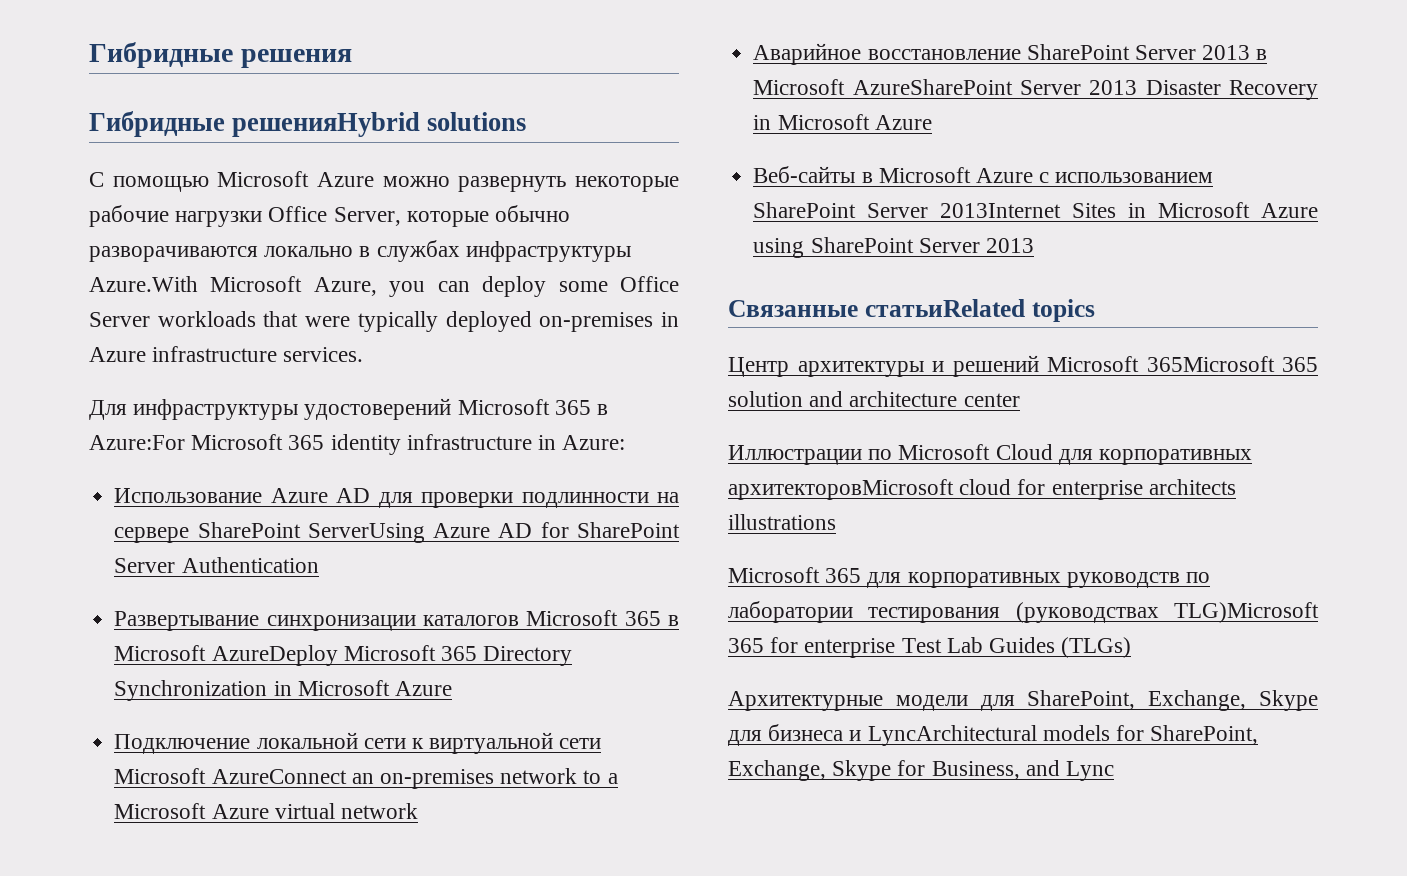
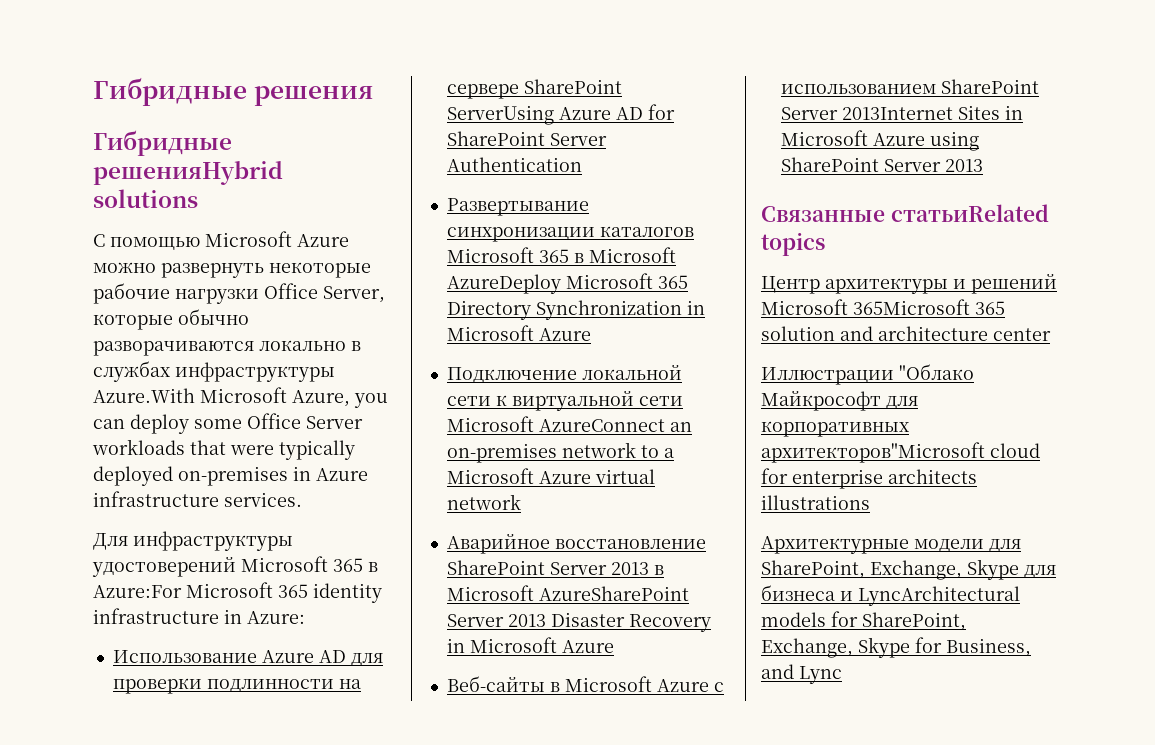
- Иллюстрации по Microsoft Cloud для корпоративных архитекторовMicrosoft cloud for enterprise architects illustrations
+ Иллюстрации "Облако Майкрософт для корпоративных архитекторов"Microsoft cloud for enterprise architects illustrations
- Microsoft 365 для корпоративных руководств по лаборатории тестирования (руководствах TLG)Microsoft 365 for enterprise Test Lab Guides (TLGs)

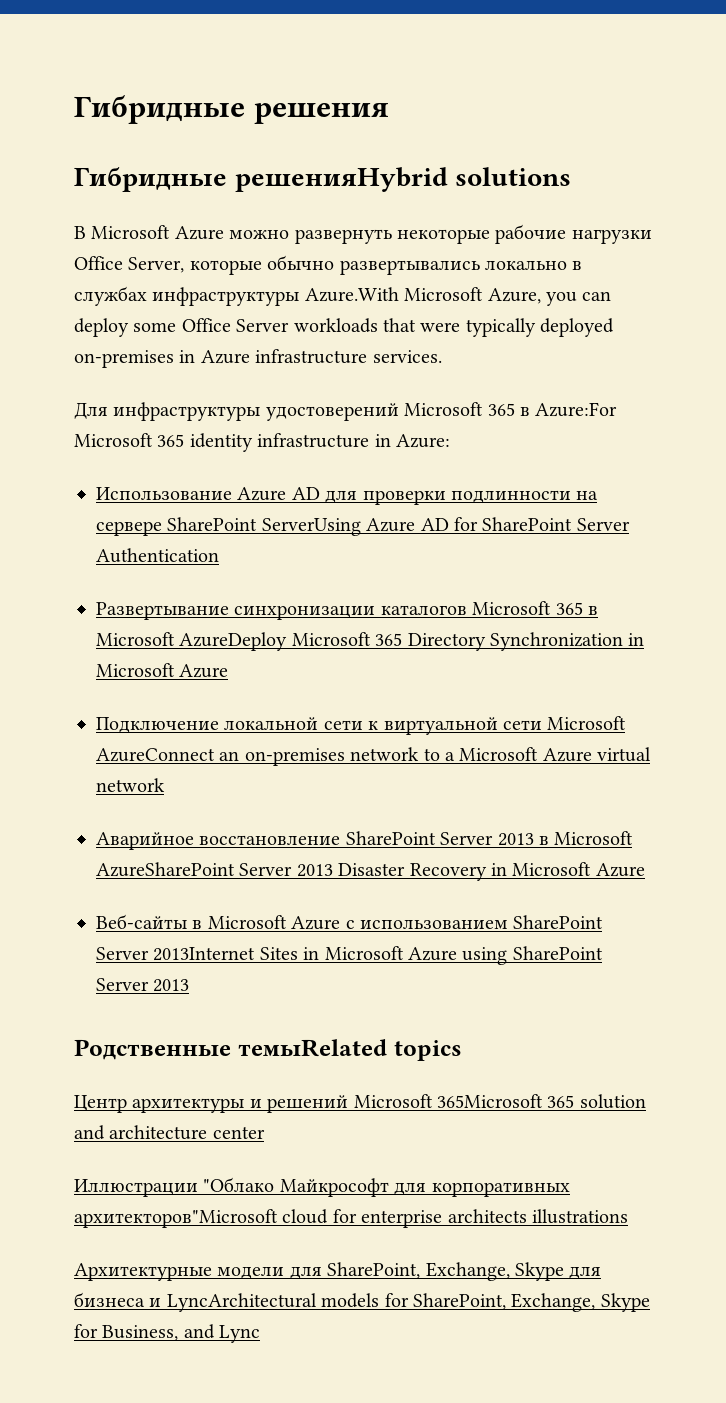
- С помощью Microsoft Azure можно развернуть некоторые рабочие нагрузки Office Server, которые обычно разворачиваются локально в службах инфраструктуры Azure.With Microsoft Azure, you can deploy some Office Server workloads that were typically deployed on-premises in Azure infrastructure services.
+ В Microsoft Azure можно развернуть некоторые рабочие нагрузки Office Server, которые обычно развертывались локально в службах инфраструктуры Azure.With Microsoft Azure, you can deploy some Office Server workloads that were typically deployed on-premises in Azure infrastructure services.
- Связанные статьиRelated topics
+ Родственные темыRelated topics

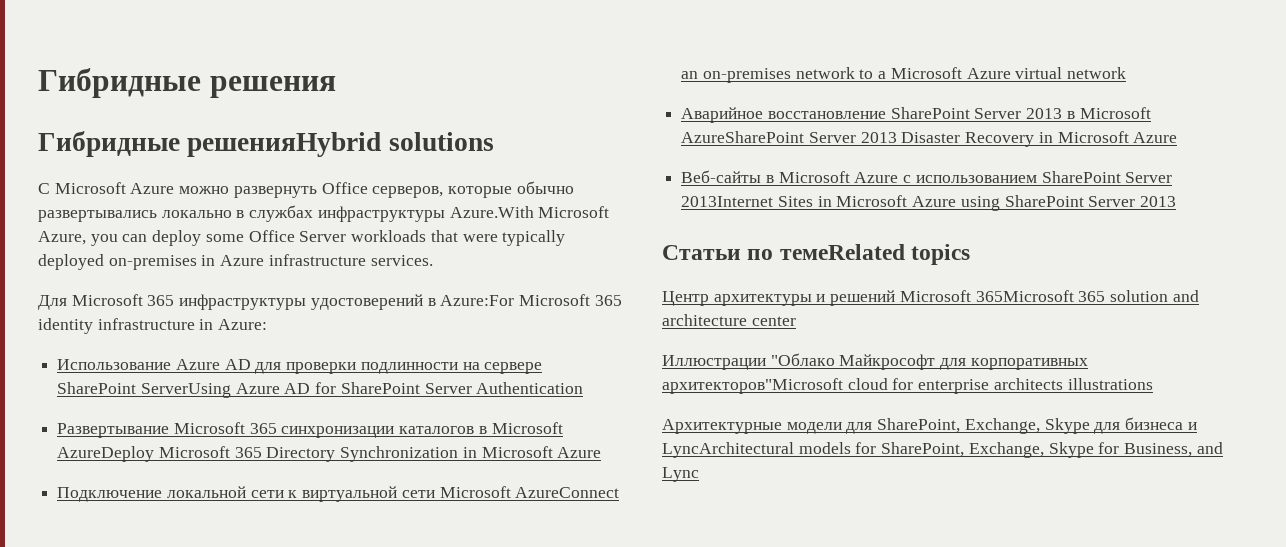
- В Microsoft Azure можно развернуть некоторые рабочие нагрузки Office Server, которые обычно развертывались локально в службах инфраструктуры Azure.With Microsoft Azure, you can deploy some Office Server workloads that were typically deployed on-premises in Azure infrastructure services.
+ С Microsoft Azure можно развернуть Office серверов, которые обычно развертывались локально в службах инфраструктуры Azure.With Microsoft Azure, you can deploy some Office Server workloads that were typically deployed on-premises in Azure infrastructure services.
- Для инфраструктуры удостоверений Microsoft 365 в Azure:For Microsoft 365 identity infrastructure in Azure:
+ Для Microsoft 365 инфраструктуры удостоверений в Azure:For Microsoft 365 identity infrastructure in Azure:
- Развертывание синхронизации каталогов Microsoft 365 в Microsoft AzureDeploy Microsoft 365 Directory Synchronization in Microsoft Azure
+ Развертывание Microsoft 365 синхронизации каталогов в Microsoft AzureDeploy Microsoft 365 Directory Synchronization in Microsoft Azure
- Родственные темыRelated topics
+ Статьи по темеRelated topics

